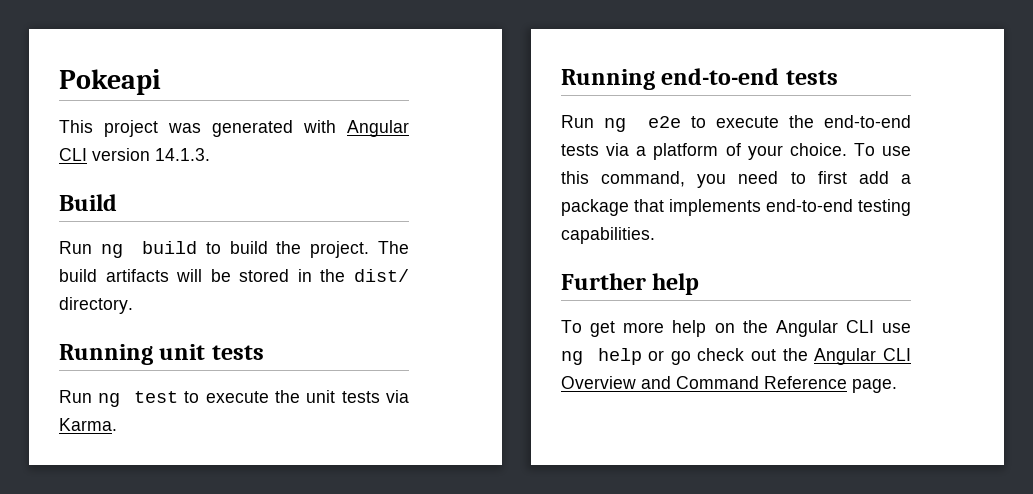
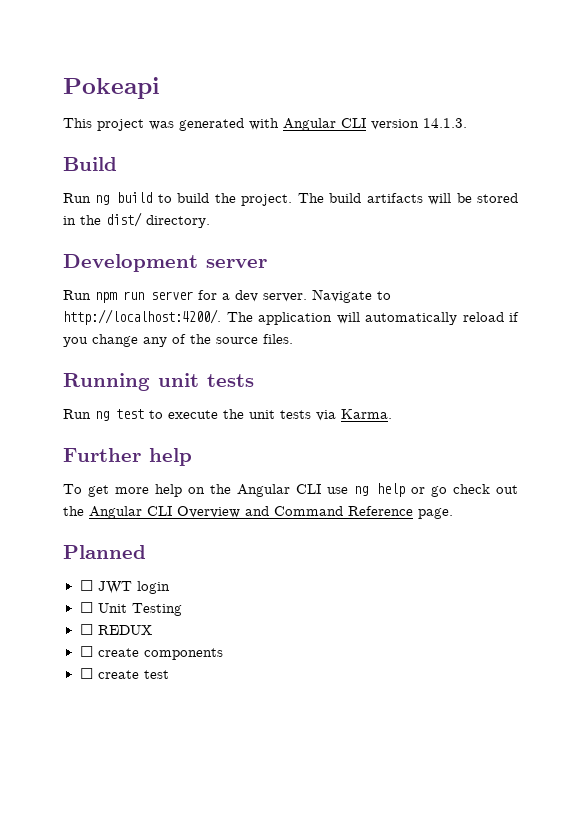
+ Development server
+ Run npm run server for a dev server. Navigate to http://localhost:4200/. The application will automatically reload if you change any of the source files.
- Running end-to-end tests
- Run ng e2e to execute the end-to-end tests via a platform of your choice. To use this command, you need to first add a package that implements end-to-end testing capabilities.
+ Planned
+ ☐ JWT login
+ ☐ Unit Testing
+ ☐ REDUX
+ ☐ create components
+ ☐ create test

